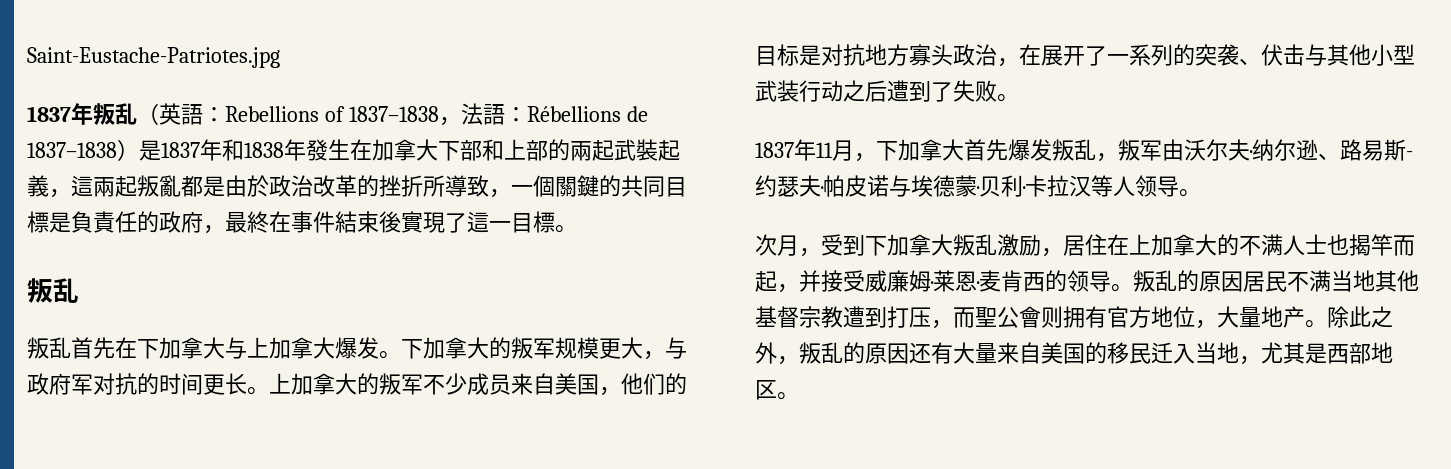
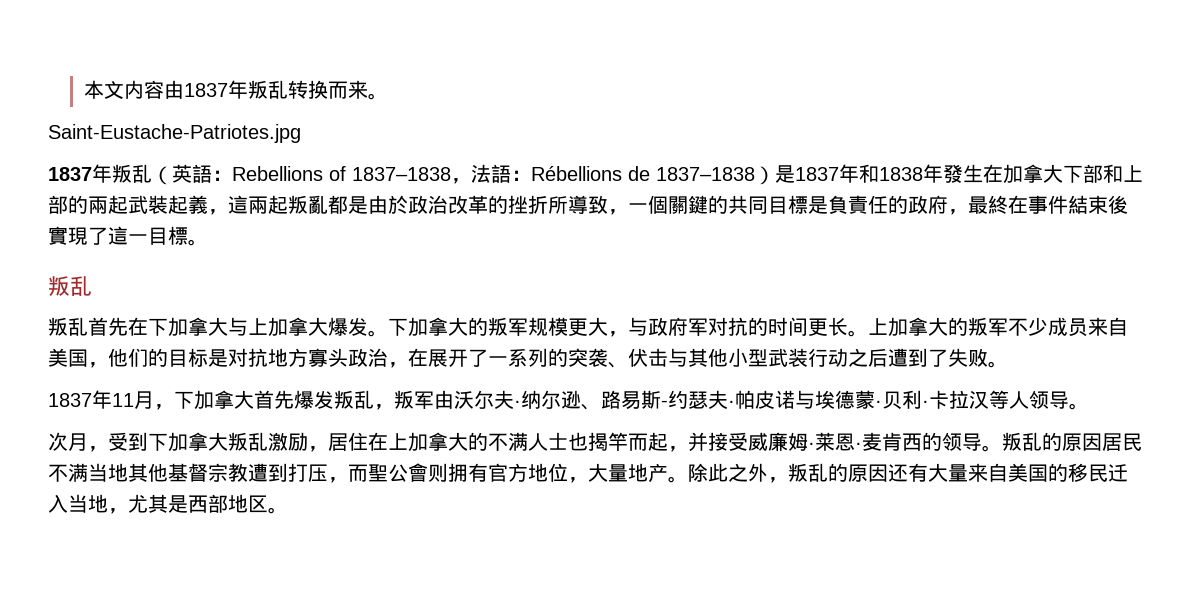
+ 本文内容由1837年叛乱转换而来。

